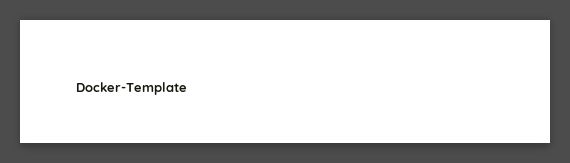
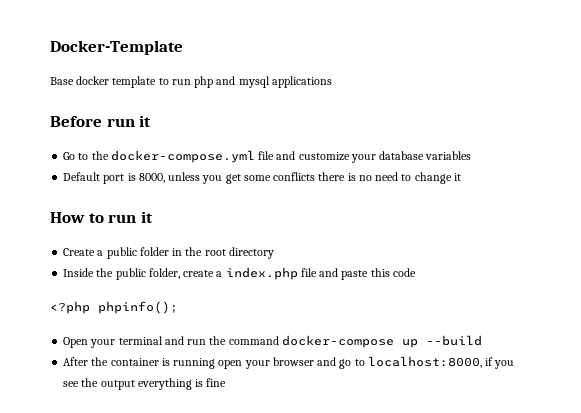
+ Base docker template to run php and mysql applications
+ Before run it
+ Go to the docker-compose.yml file and customize your database variables
+ Default port is 8000, unless you get some conflicts there is no need to change it
+ How to run it
+ Create a public folder in the root directory
+ Inside the public folder, create a index.php file and paste this code
+ <?php phpinfo();
+ Open your terminal and run the command docker-compose up --build
+ After the container is running open your browser and go to localhost:8000, if you see the output everything is fine

